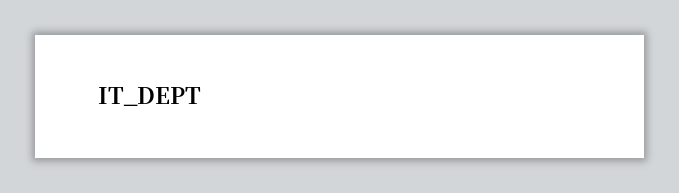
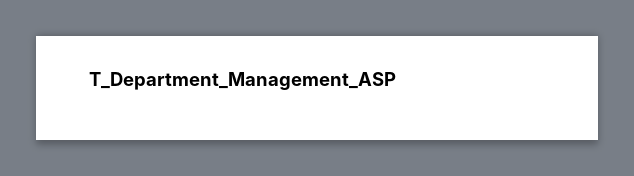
- IT_DEPT
+ T_Department_Management_ASP

